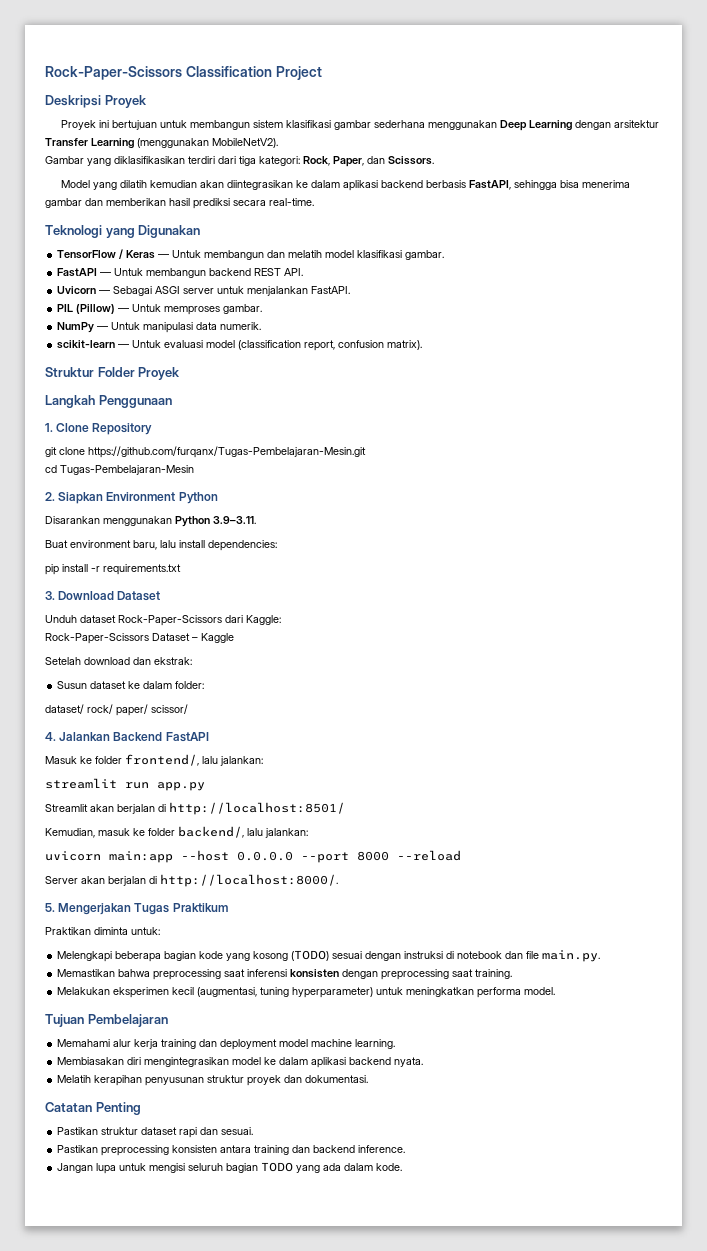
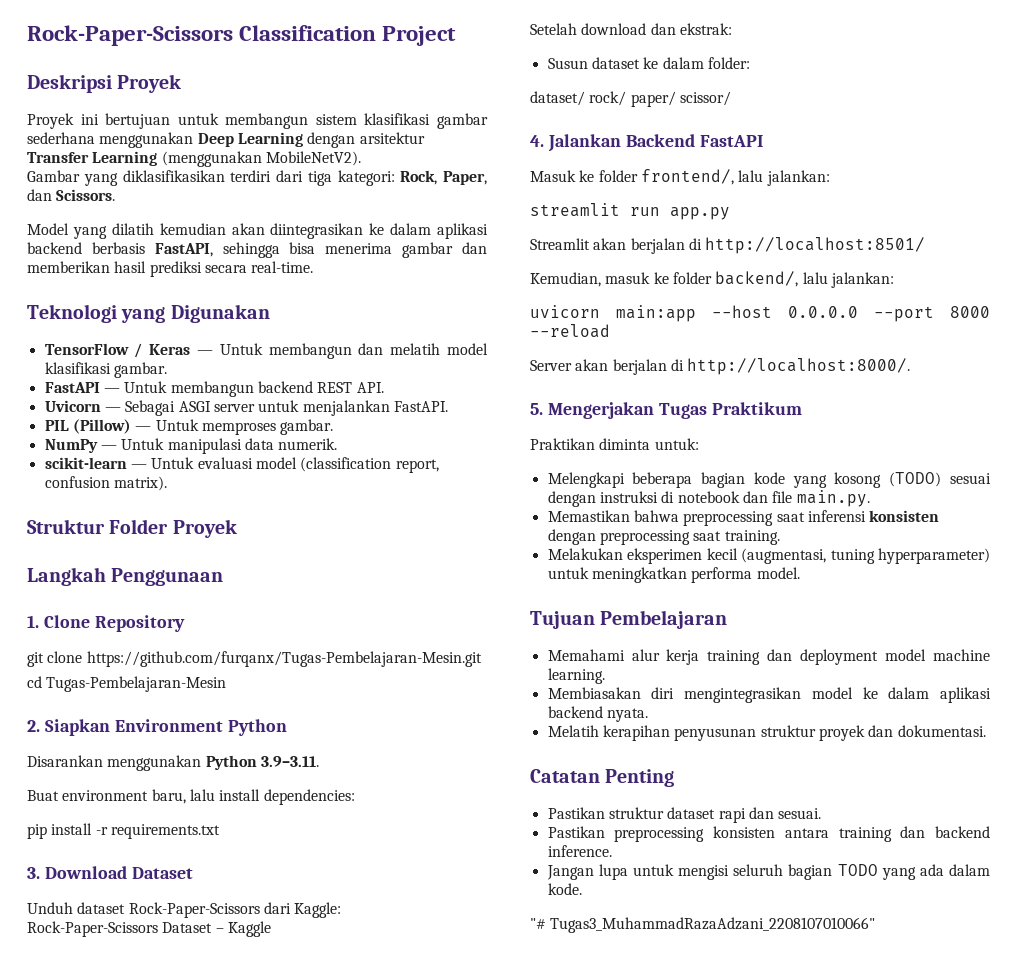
+ "# Tugas3_MuhammadRazaAdzani_2208107010066"

